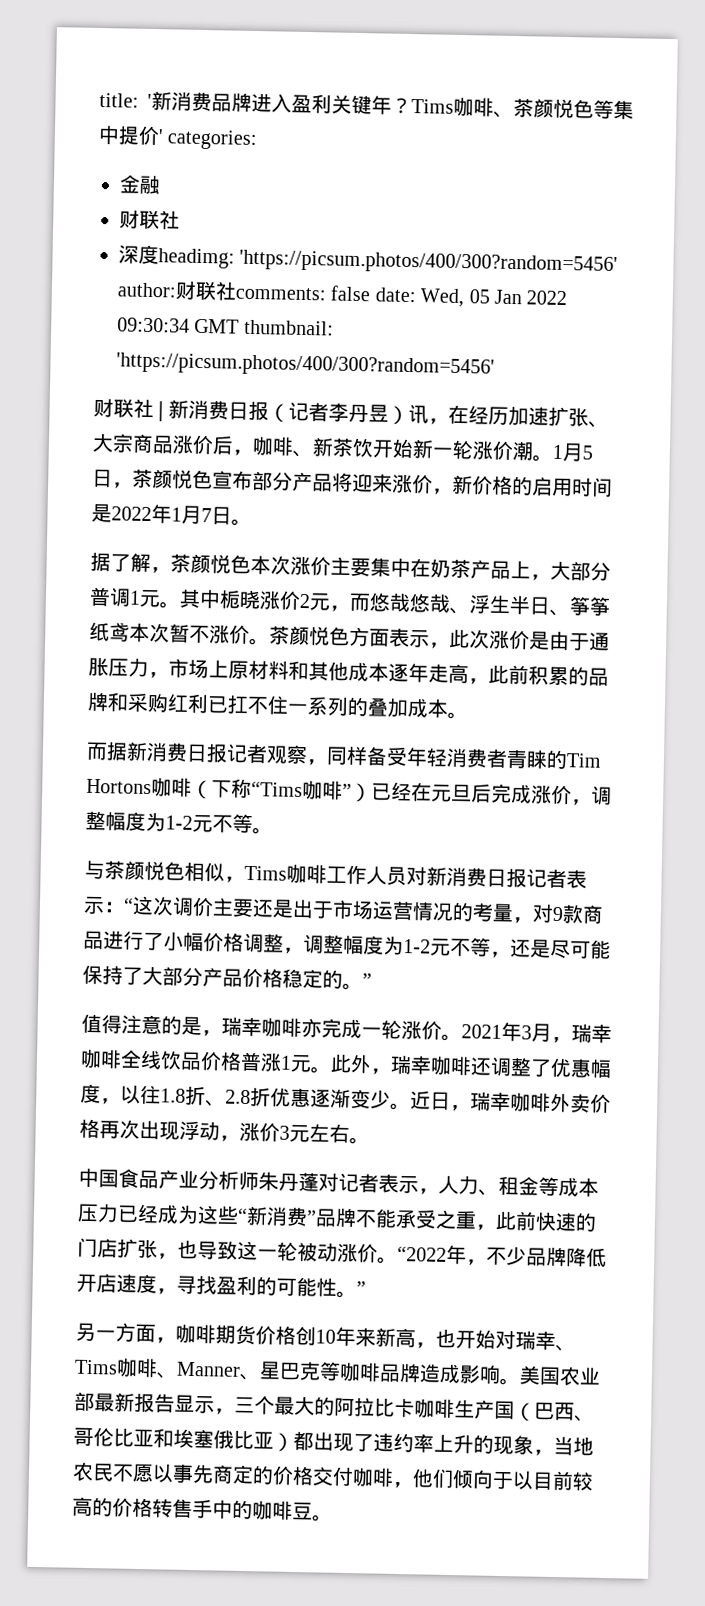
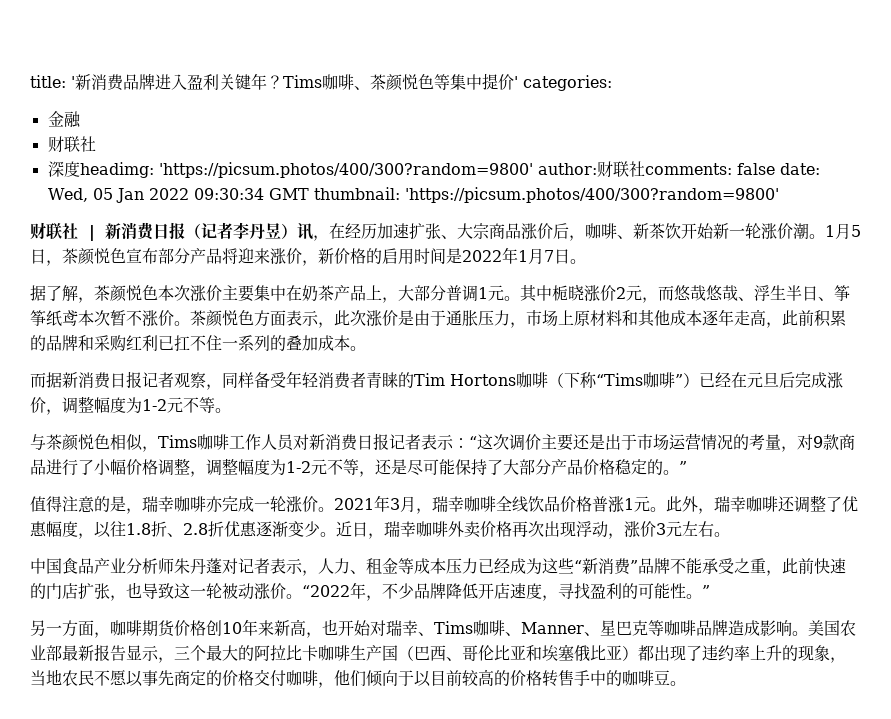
- 深度headimg: 'https://picsum.photos/400/300?random=5456' author:财联社comments: false date: Wed, 05 Jan 2022 09:30:34 GMT thumbnail: 'https://picsum.photos/400/300?random=5456'
+ 深度headimg: 'https://picsum.photos/400/300?random=9800' author:财联社comments: false date: Wed, 05 Jan 2022 09:30:34 GMT thumbnail: 'https://picsum.photos/400/300?random=9800'

